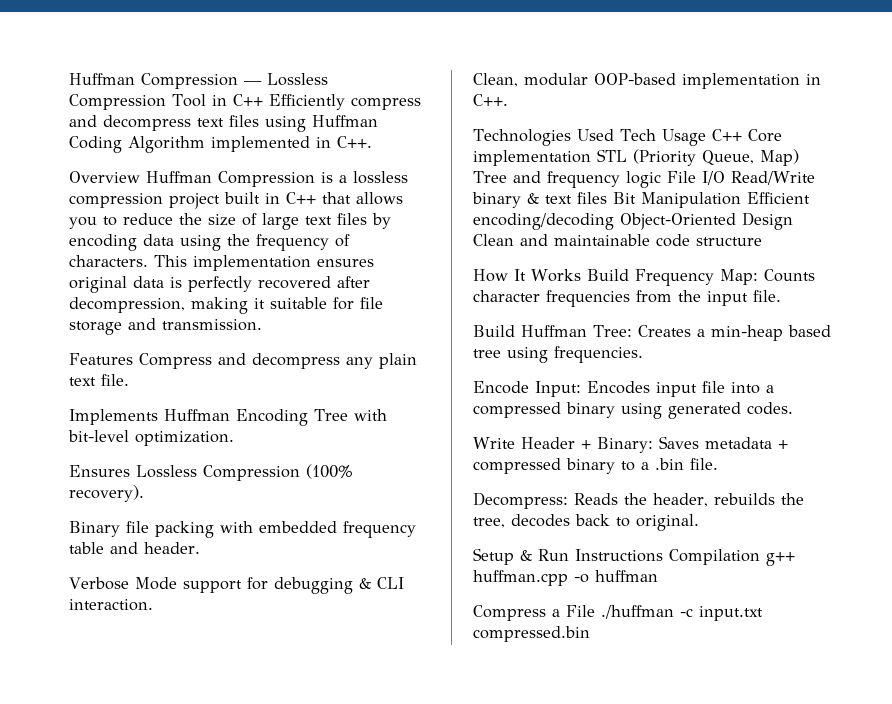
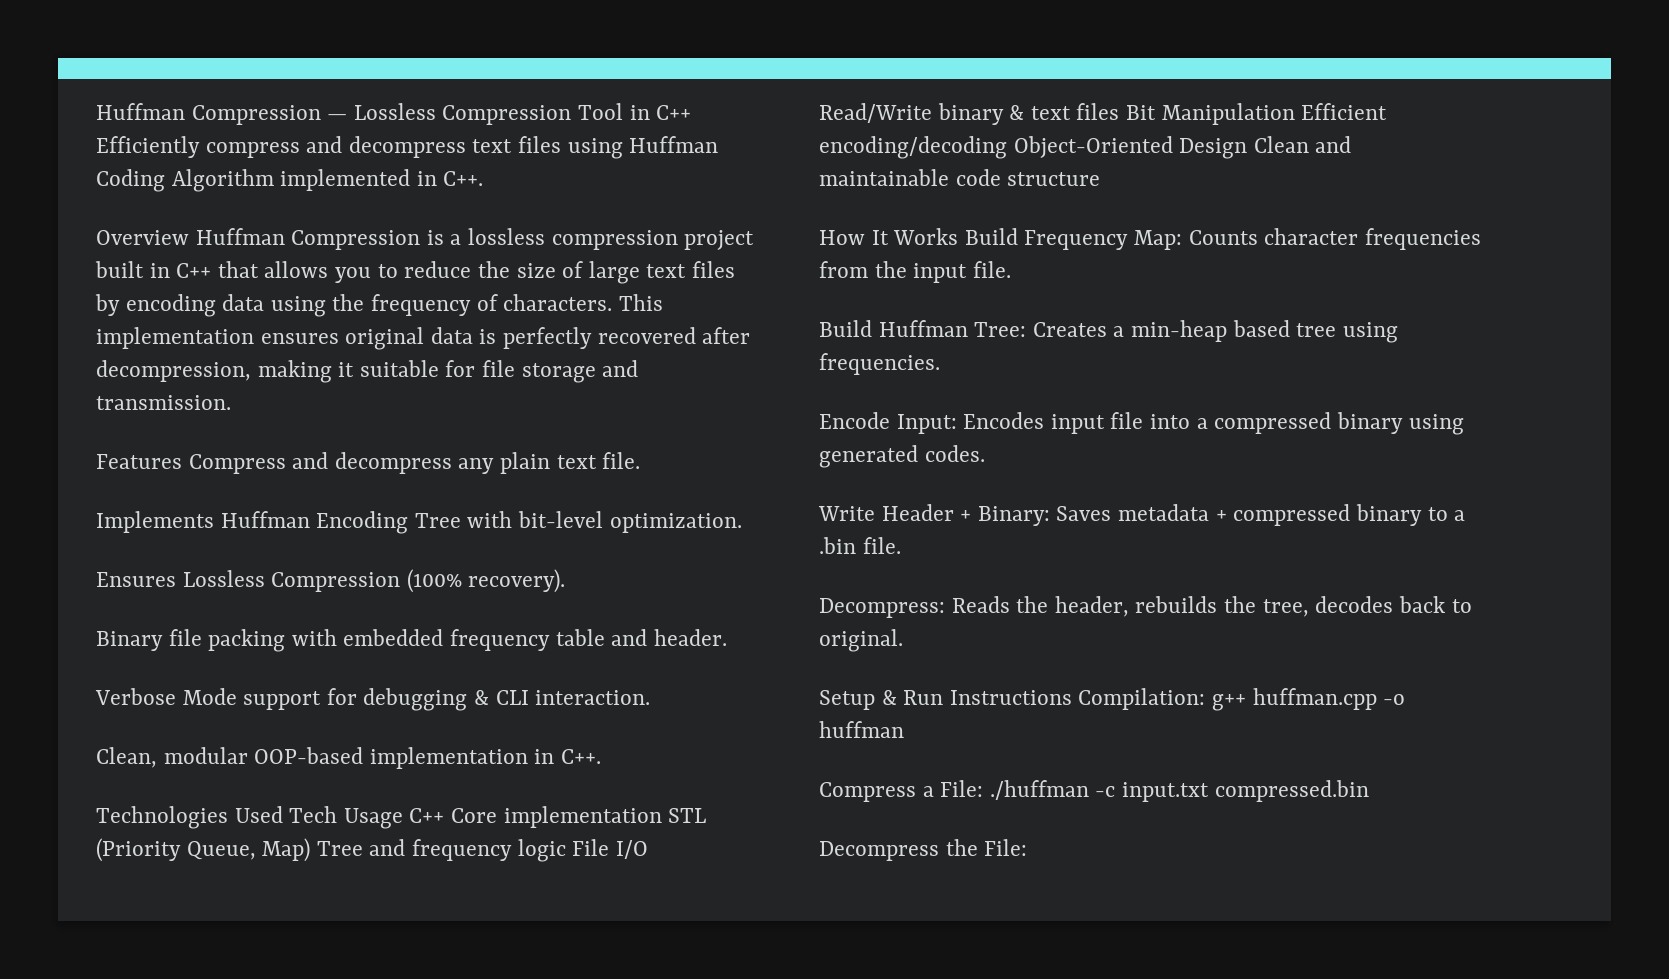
- Setup & Run Instructions Compilation g++ huffman.cpp -o huffman
+ Setup & Run Instructions Compilation: g++ huffman.cpp -o huffman
- Compress a File ./huffman -c input.txt compressed.bin
+ Compress a File: ./huffman -c input.txt compressed.bin
+ Decompress the File:

